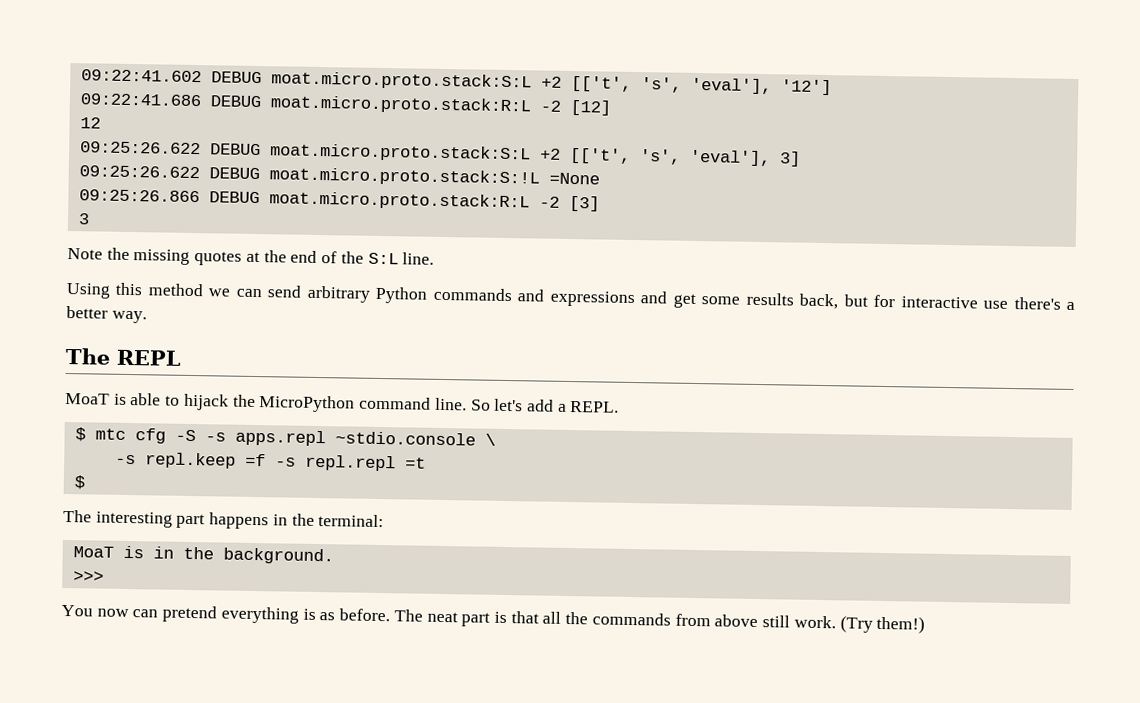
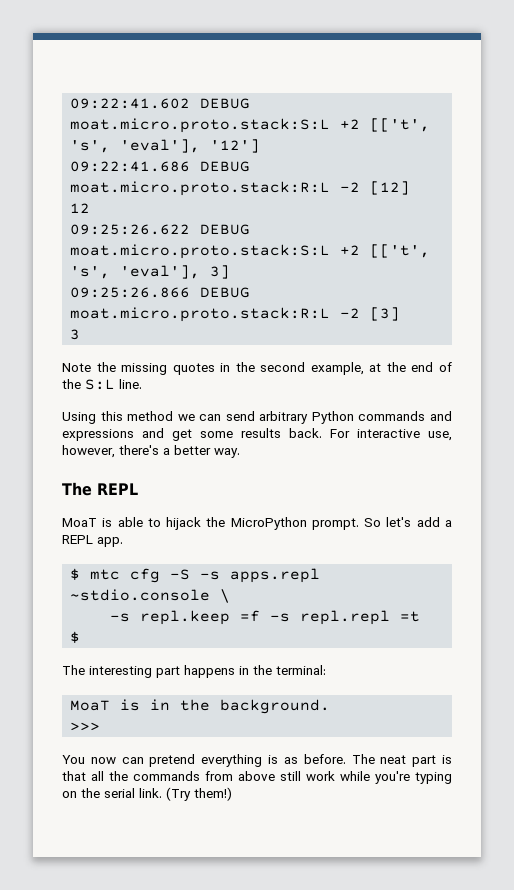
- 09:25:26.622 DEBUG moat.micro.proto.stack:S:!L =None
- Note the missing quotes at the end of the S:L line.
+ Note the missing quotes in the second example, at the end of the S:L line.
- Using this method we can send arbitrary Python commands and expressions and get some results back, but for interactive use there's a better way.
+ Using this method we can send arbitrary Python commands and expressions and get some results back. For interactive use, however, there's a better way.
- MoaT is able to hijack the MicroPython command line.
+ MoaT is able to hijack the MicroPython prompt.
- So let's add a REPL.
+ So let's add a REPL app.
- The neat part is that all the commands from above still work.
+ The neat part is that all the commands from above still work while you're typing on the serial link.

